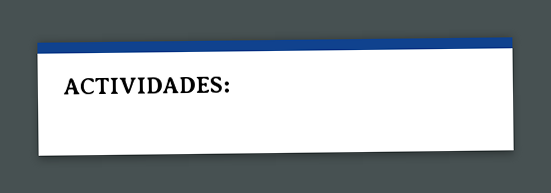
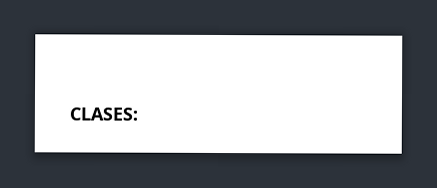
- ACTIVIDADES:
+ CLASES:

